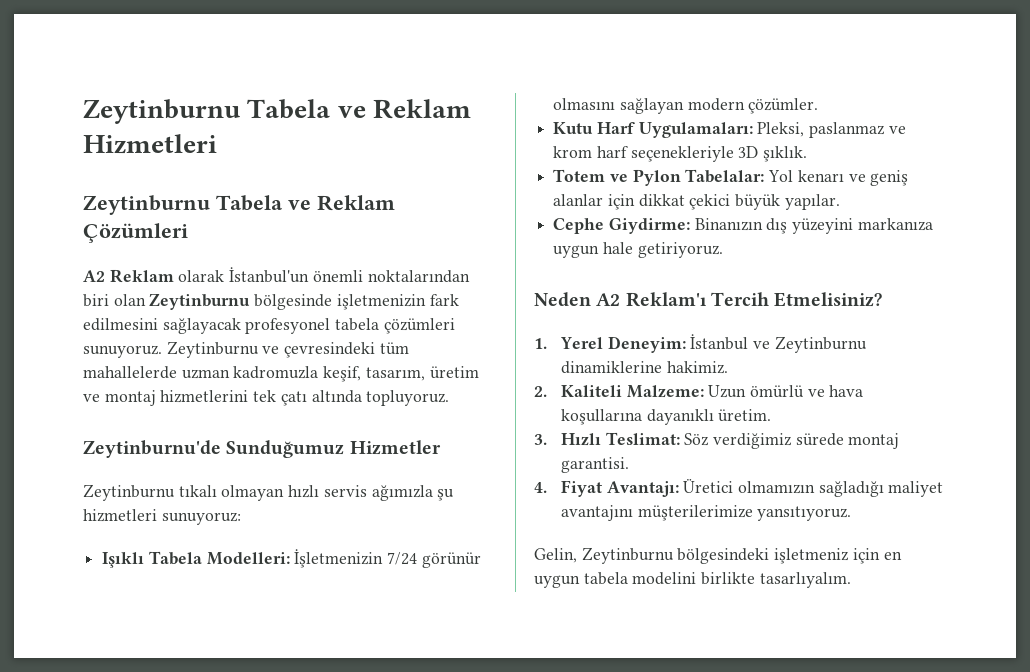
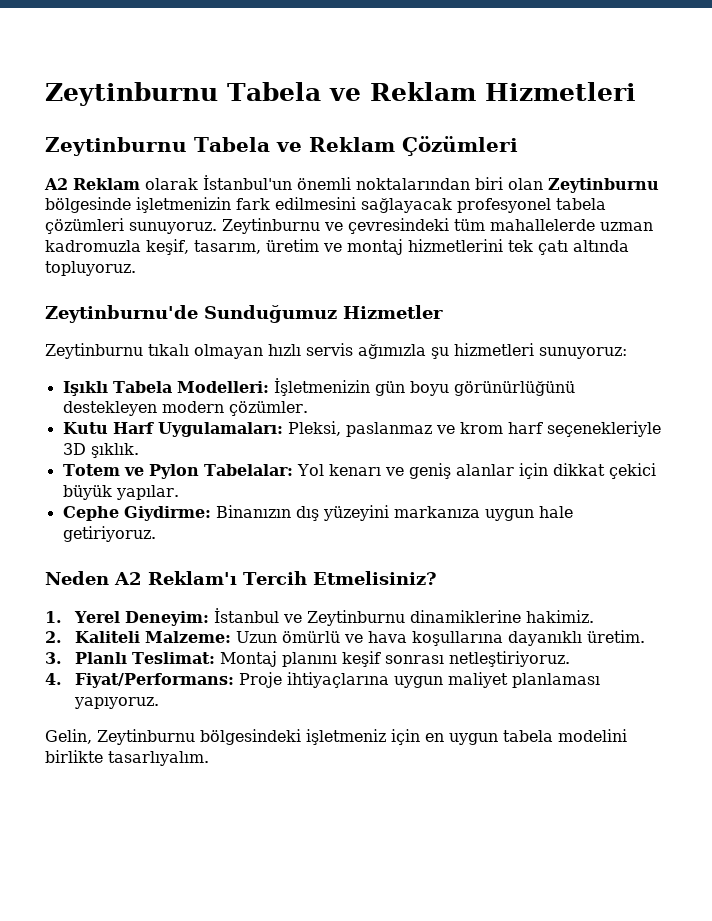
- Işıklı Tabela Modelleri: İşletmenizin 7/24 görünür olmasını sağlayan modern çözümler.
+ Işıklı Tabela Modelleri: İşletmenizin gün boyu görünürlüğünü destekleyen modern çözümler.
- 3. Hızlı Teslimat: Söz verdiğimiz sürede montaj garantisi.
- 4. Fiyat Avantajı: Üretici olmamızın sağladığı maliyet avantajını müşterilerimize yansıtıyoruz.
+ 3. Planlı Teslimat: Montaj planını keşif sonrası netleştiriyoruz.
+ 4. Fiyat/Performans: Proje ihtiyaçlarına uygun maliyet planlaması yapıyoruz.

